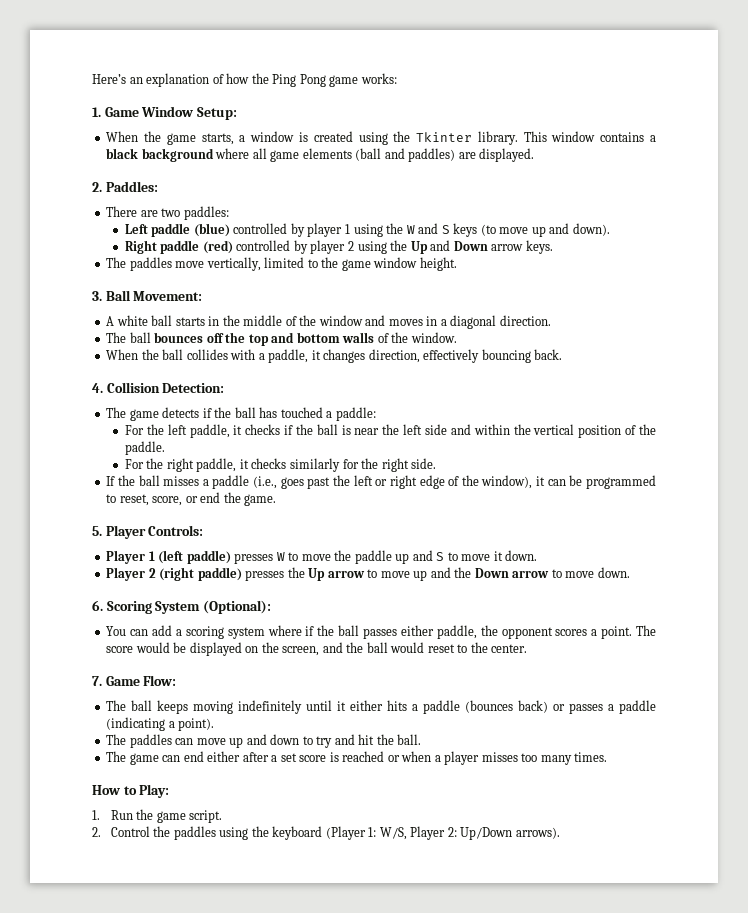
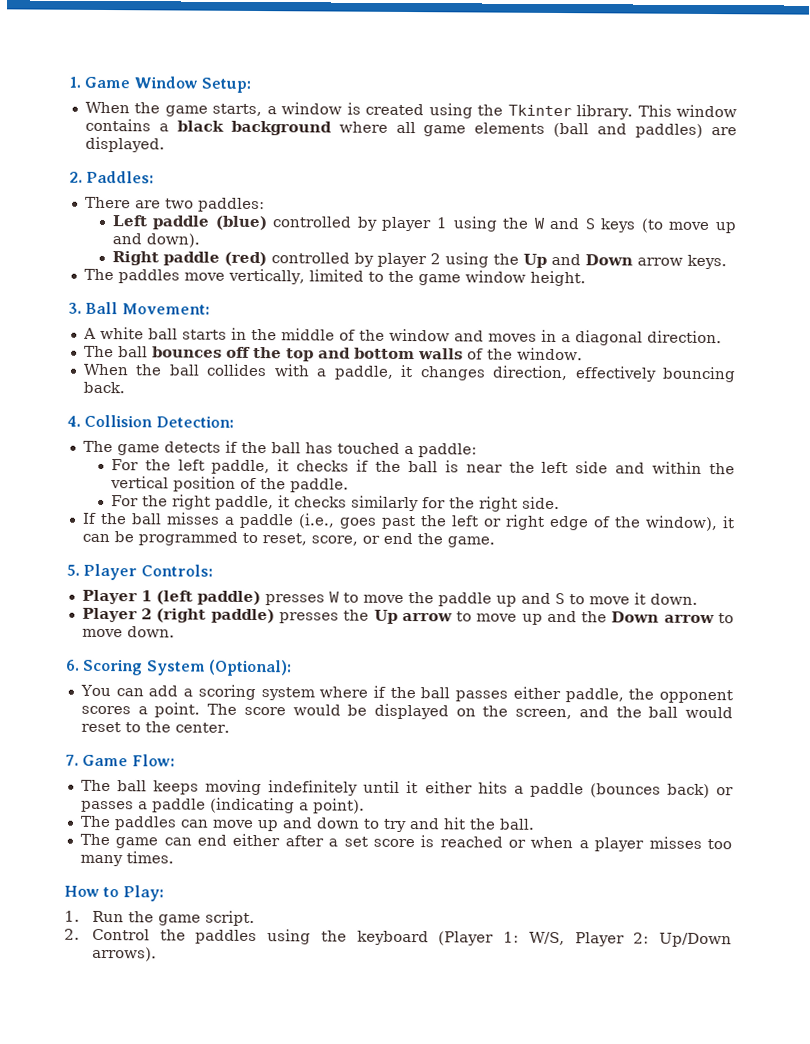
- Here’s an explanation of how the Ping Pong game works:

